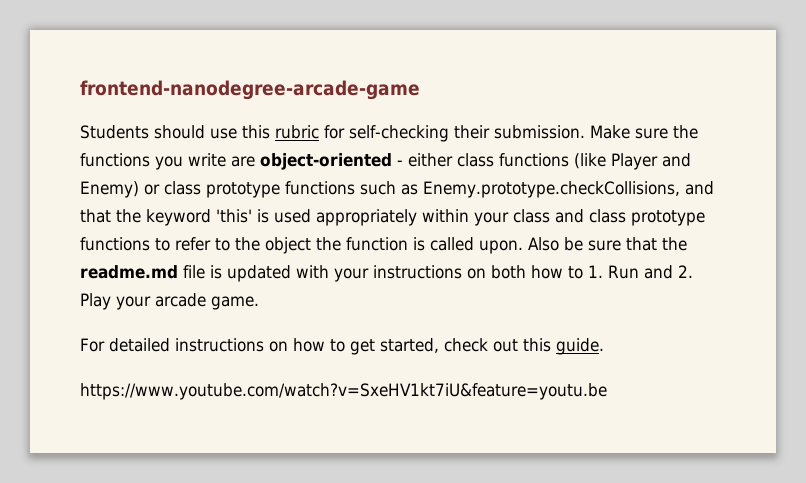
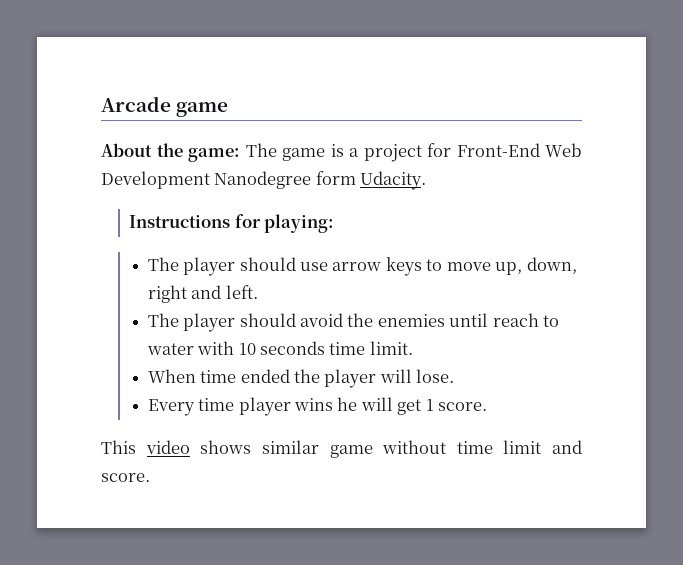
- frontend-nanodegree-arcade-game
- Students should use this rubric for self-checking their submission. Make sure the functions you write are object-oriented - either class functions (like Player and Enemy) or class prototype functions such as Enemy.prototype.checkCollisions, and that the keyword 'this' is used appropriately within your class and class prototype functions to refer to the object the function is called upon. Also be sure that the readme.md file is updated with your instructions on both how to 1. Run and 2. Play your arcade game.
- For detailed instructions on how to get started, check out this guide.
- https://www.youtube.com/watch?v=SxeHV1kt7iU&feature=youtu.be
+ Arcade game
+ About the game: The game is a project for Front-End Web Development Nanodegree form Udacity.
+ Instructions for playing:
+ The player should use arrow keys to move up, down, right and left.
+ The player should avoid the enemies until reach to water with 10 seconds time limit.
+ When time ended the player will lose.
+ Every time player wins he will get 1 score.
+ This video shows similar game without time limit and score.

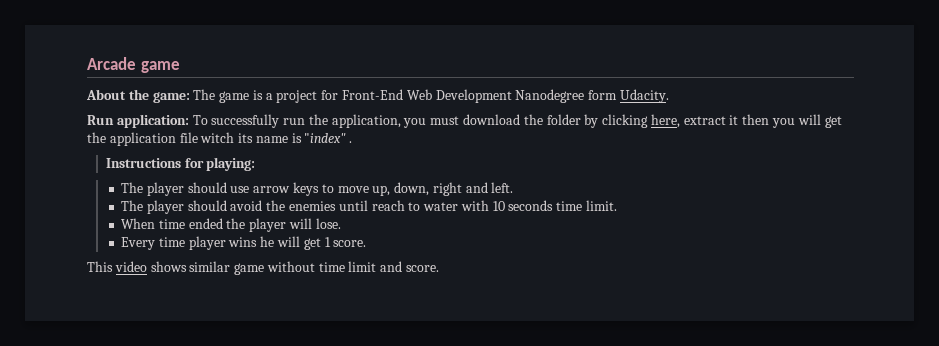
+ Run application: To successfully run the application, you must download the folder by clicking here, extract it then you will get the application file witch its name is "index" .

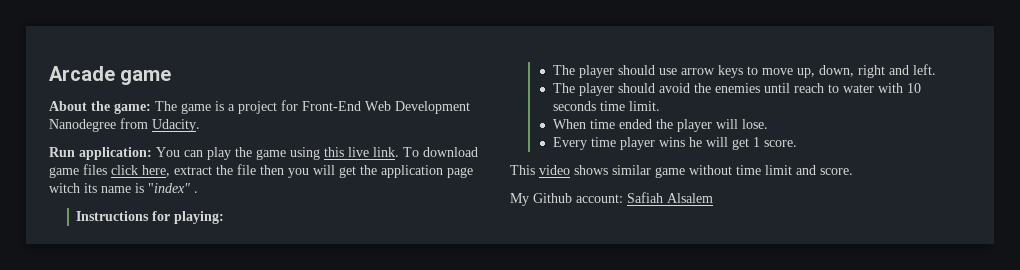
- About the game: The game is a project for Front-End Web Development Nanodegree form Udacity.
+ About the game: The game is a project for Front-End Web Development Nanodegree from Udacity.
- Run application: To successfully run the application, you must download the folder by clicking here, extract it then you will get the application file witch its name is "index" .
+ Run application: You can play the game using this live link. To download game files click here, extract the file then you will get the application page witch its name is "index" .
+ My Github account: Safiah Alsalem

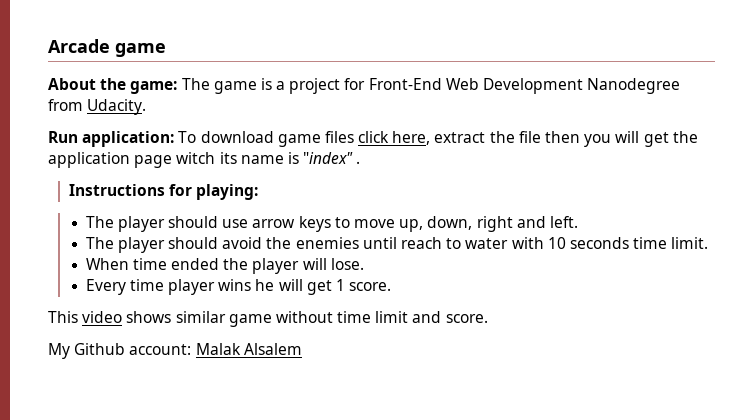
- Run application: You can play the game using this live link. To download game files click here, extract the file then you will get the application page witch its name is "index" .
+ Run application: To download game files click here, extract the file then you will get the application page witch its name is "index" .
- My Github account: Safiah Alsalem
+ My Github account: Malak Alsalem

